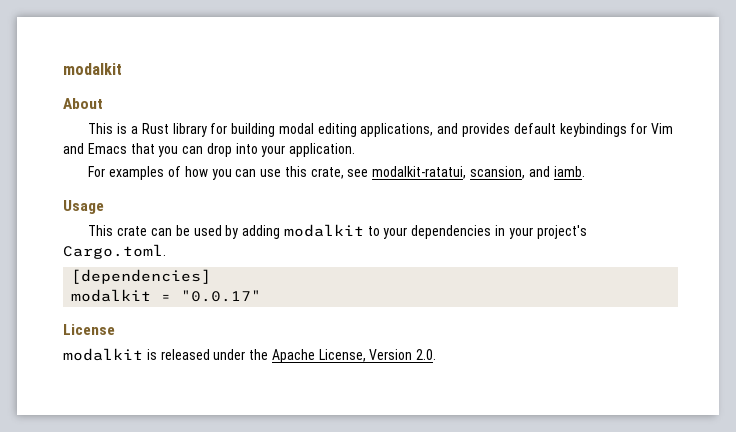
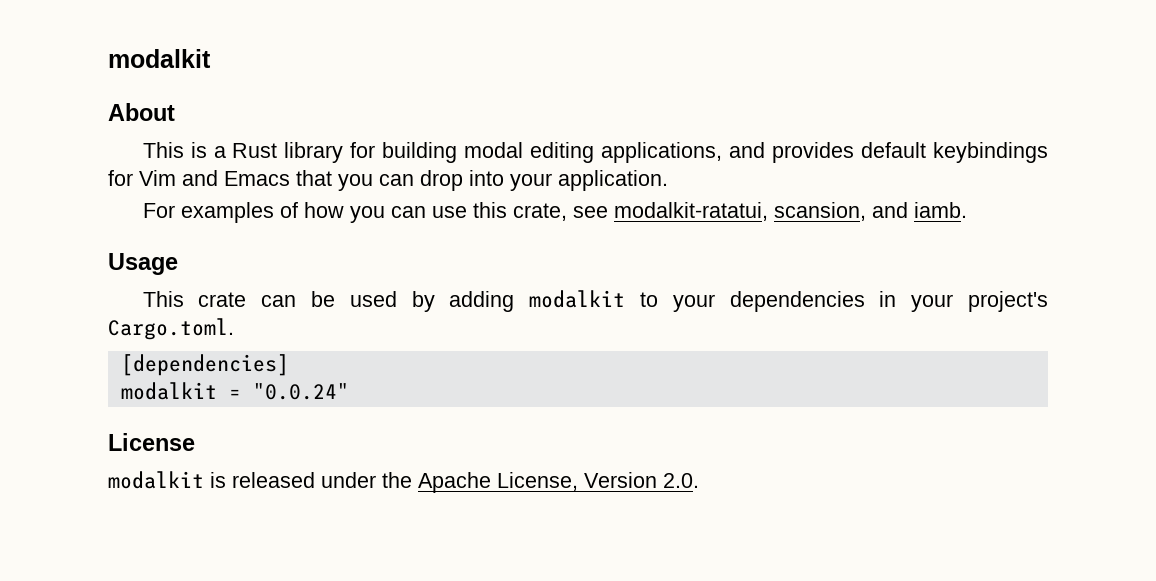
- modalkit = "0.0.17"
+ modalkit = "0.0.24"

